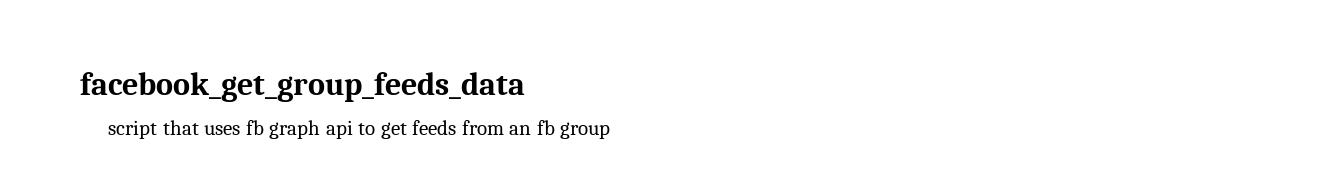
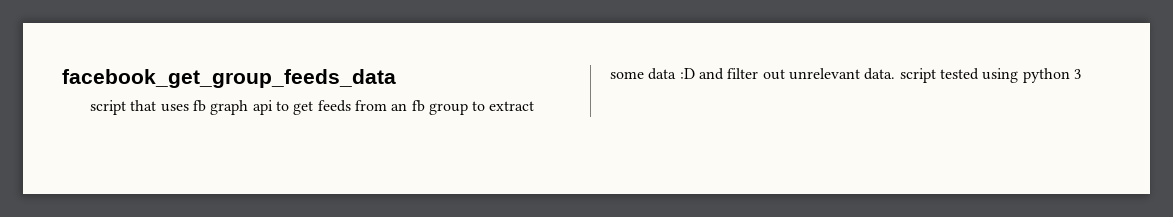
- script that uses fb graph api to get feeds from an fb group
+ script that uses fb graph api to get feeds from an fb group to extract some data :D and filter out unrelevant data. script tested using python 3

